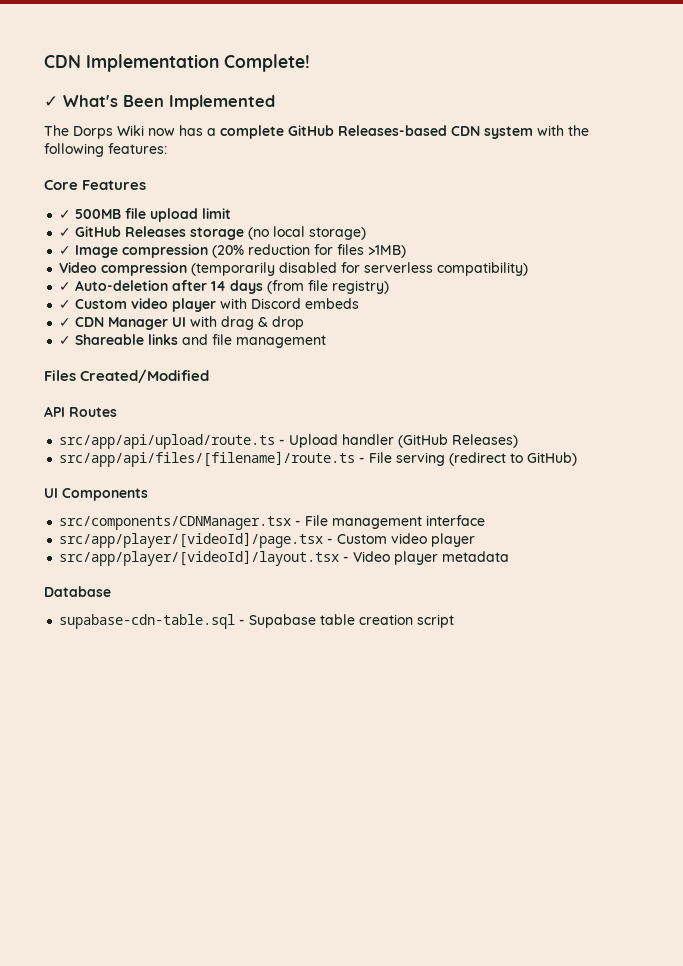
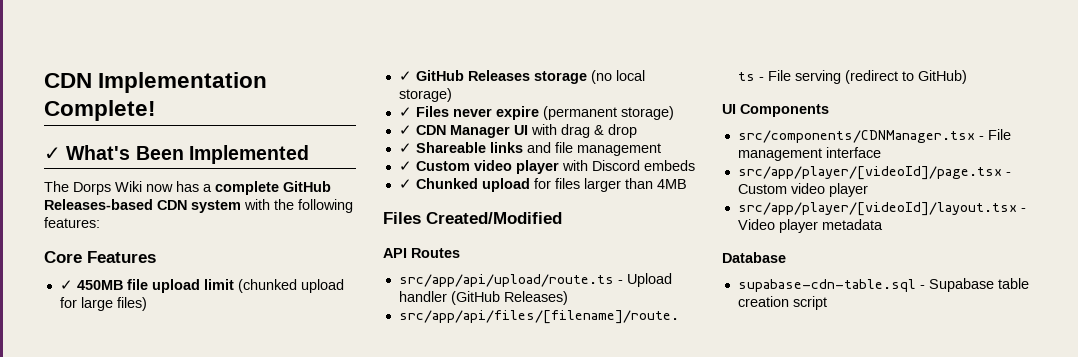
- ✓ 500MB file upload limit
+ ✓ 450MB file upload limit (chunked upload for large files)
- ✓ Image compression (20% reduction for files >1MB)
- Video compression (temporarily disabled for serverless compatibility)
- ✓ Auto-deletion after 14 days (from file registry)
- ✓ Custom video player with Discord embeds
+ ✓ Files never expire (permanent storage)
+ ✓ Custom video player with Discord embeds
+ ✓ Chunked upload for files larger than 4MB

